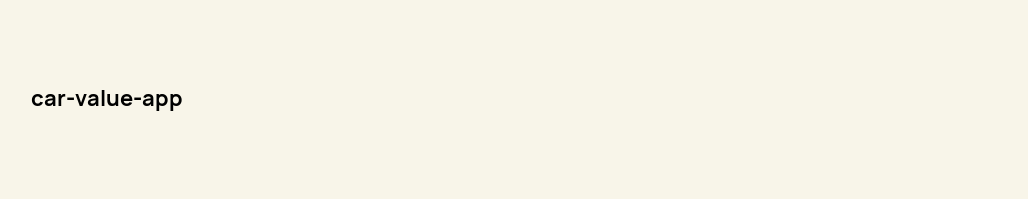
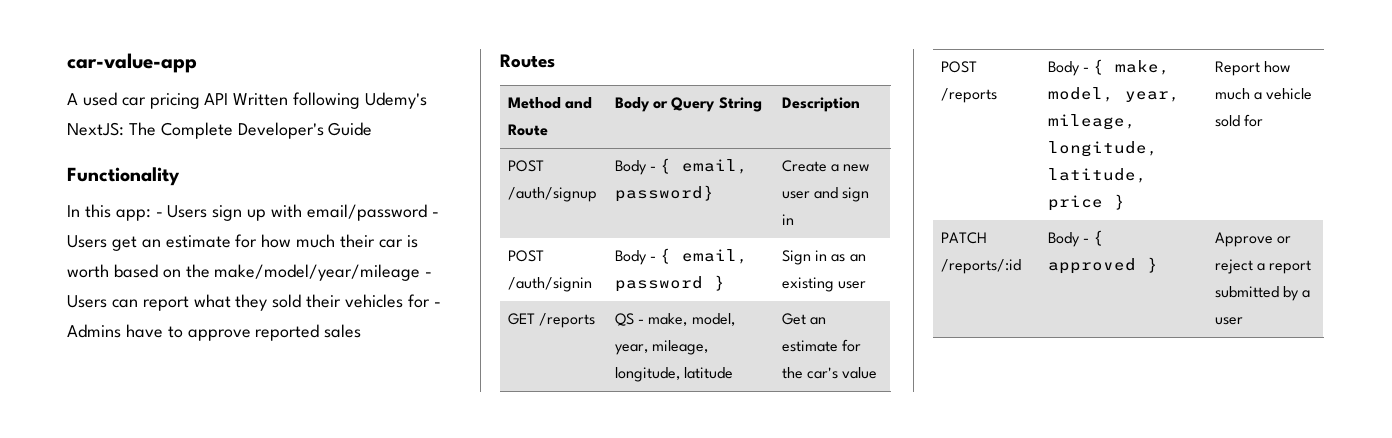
+ A used car pricing API Written following Udemy's NextJS: The Complete Developer's Guide
+ Functionality
+ In this app: - Users sign up with email/password - Users get an estimate for how much their car is worth based on the make/model/year/mileage - Users can report what they sold their vehicles for - Admins have to approve reported sales
+ Routes
+ Method and Route | Body or Query String | Description
+ POST /auth/signup | Body - { email, password} | Create a new user and sign in
+ POST /auth/signin | Body - { email, password } | Sign in as an existing user
+ GET /reports | QS - make, model, year, mileage, longitude, latitude | Get an estimate for the car's value
+ POST /reports | Body - { make, model, year, mileage, longitude, latitude, price } | Report how much a vehicle sold for
+ PATCH /reports/:id | Body - { approved } | Approve or reject a report submitted by a user

